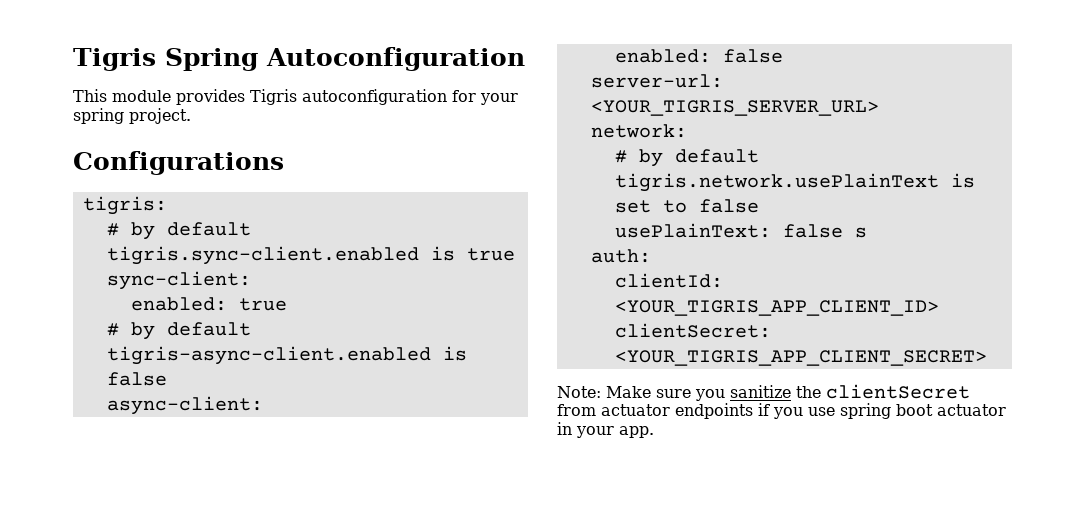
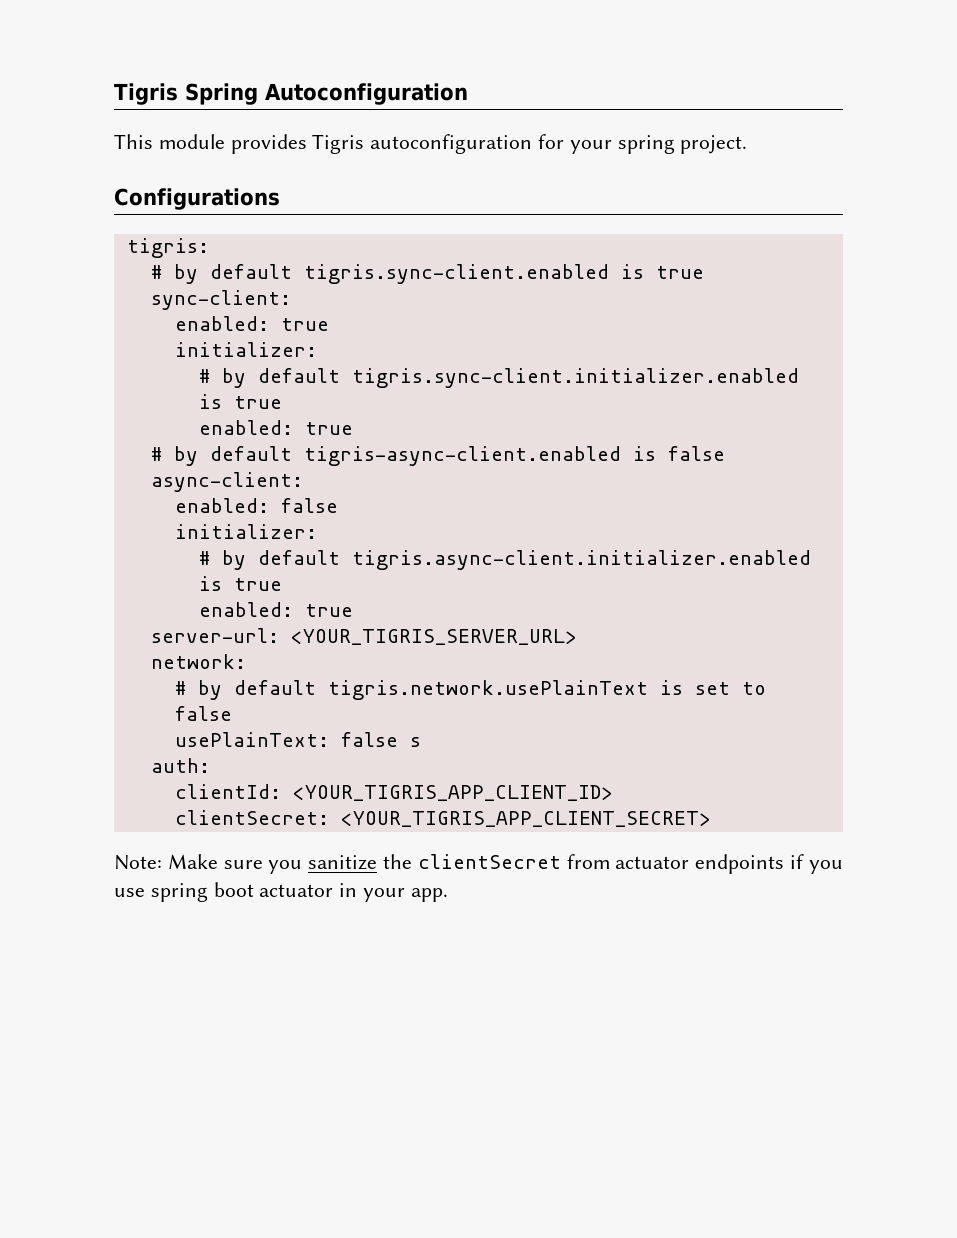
  sync-client:
+ enabled: true
+ initializer:
+ # by default tigris.sync-client.initializer.enabled is true
  enabled: false
+ initializer:
+ # by default tigris.async-client.initializer.enabled is true
+ enabled: true

